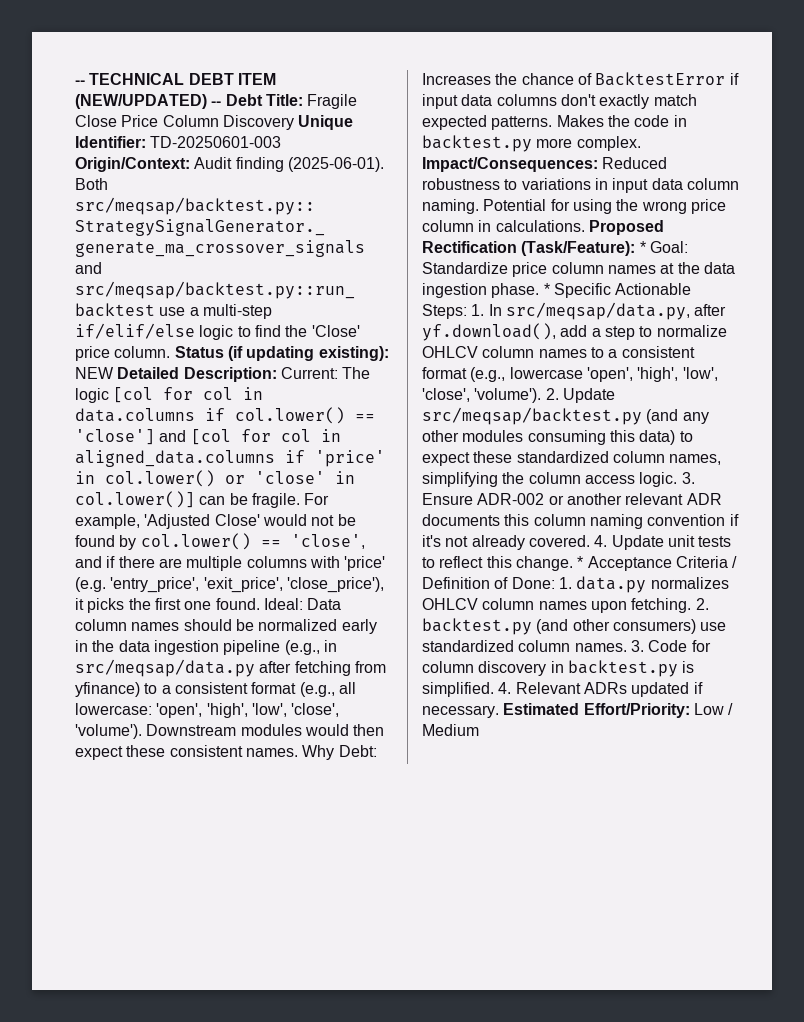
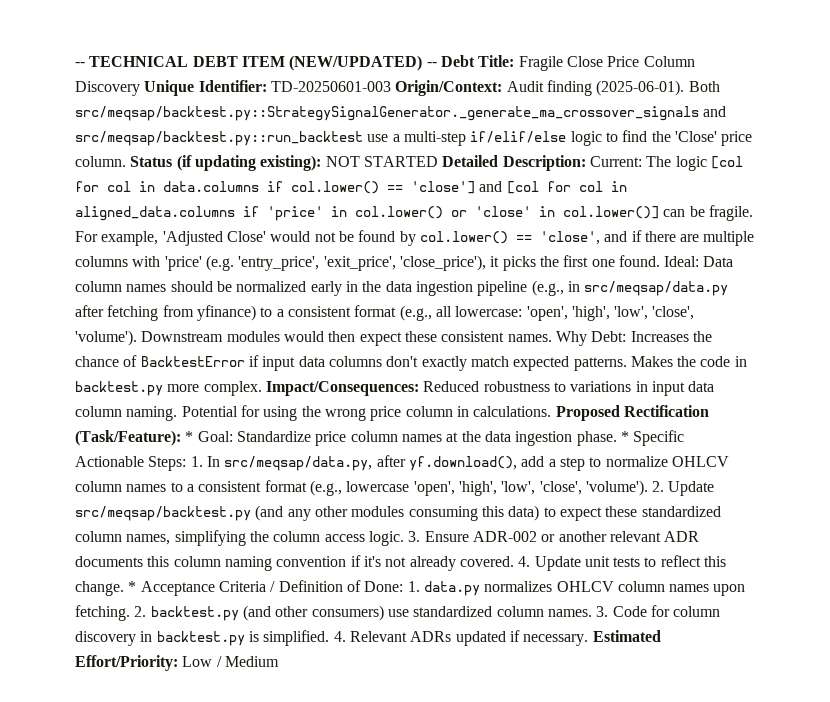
- Status (if updating existing): NEW Detailed Description: Current: The logic [col for col in data.columns if col.lower() == 'close'] and [col for col in aligned_data.columns if 'price' in col.lower() or 'close' in col.lower()] can be fragile.
+ Status (if updating existing): NOT STARTED Detailed Description: Current: The logic [col for col in data.columns if col.lower() == 'close'] and [col for col in aligned_data.columns if 'price' in col.lower() or 'close' in col.lower()] can be fragile.

